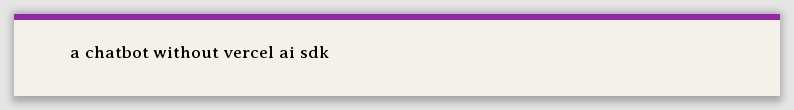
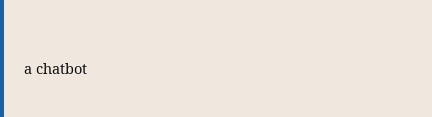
- a chatbot without vercel ai sdk
+ a chatbot

